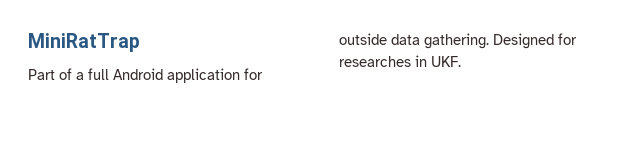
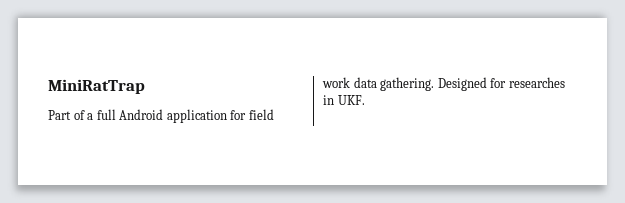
- Part of a full Android application for outside data gathering.
+ Part of a full Android application for field work data gathering.

